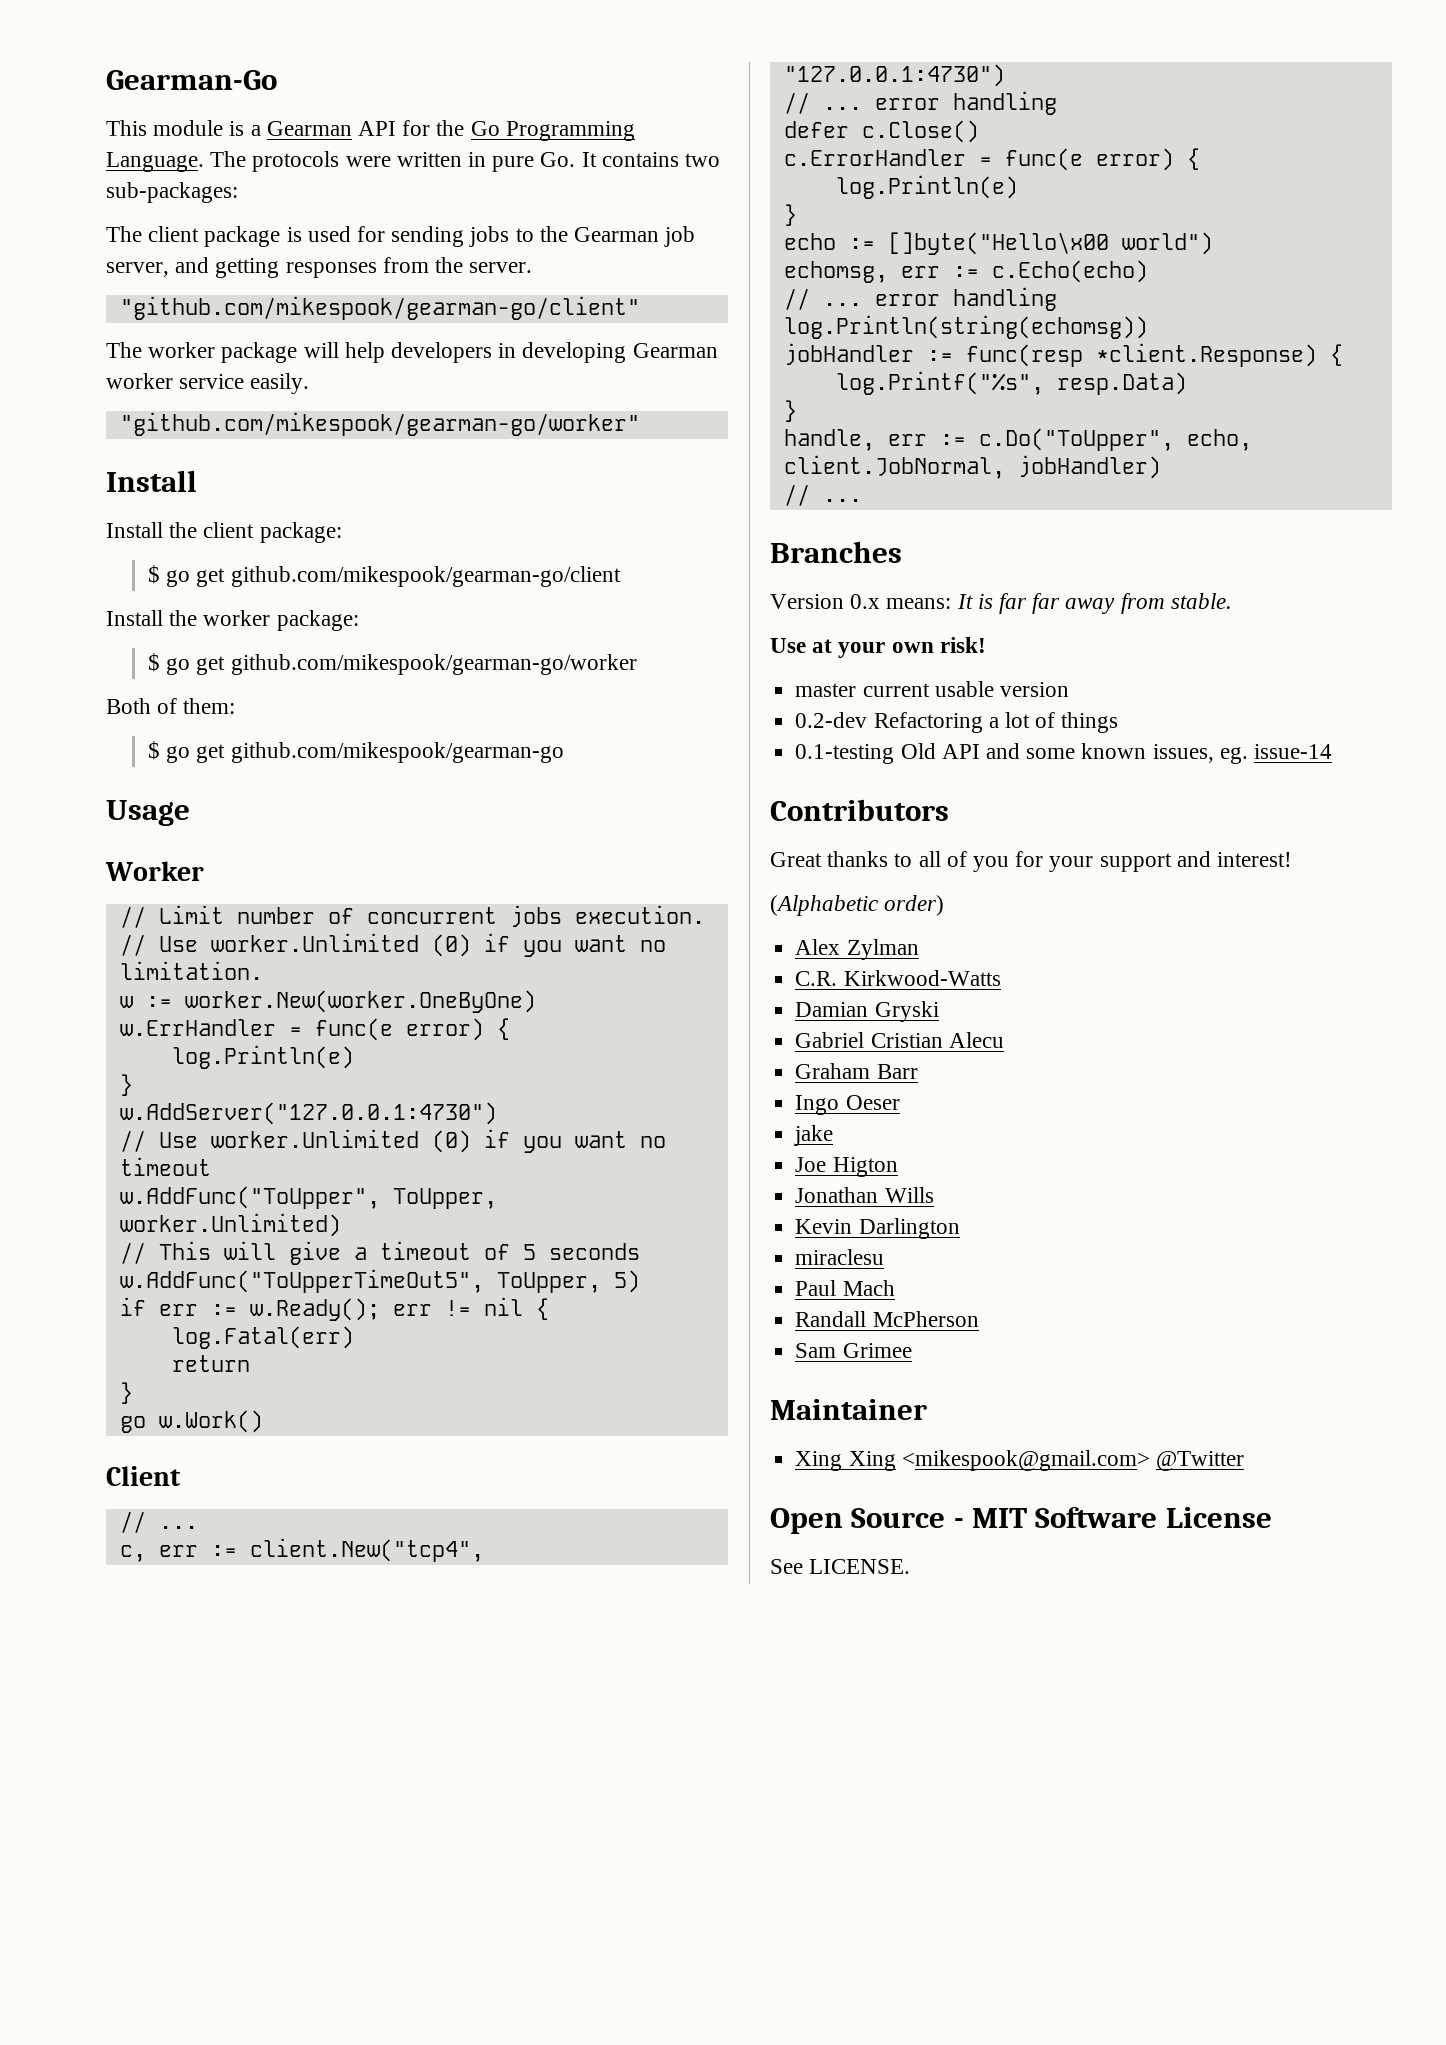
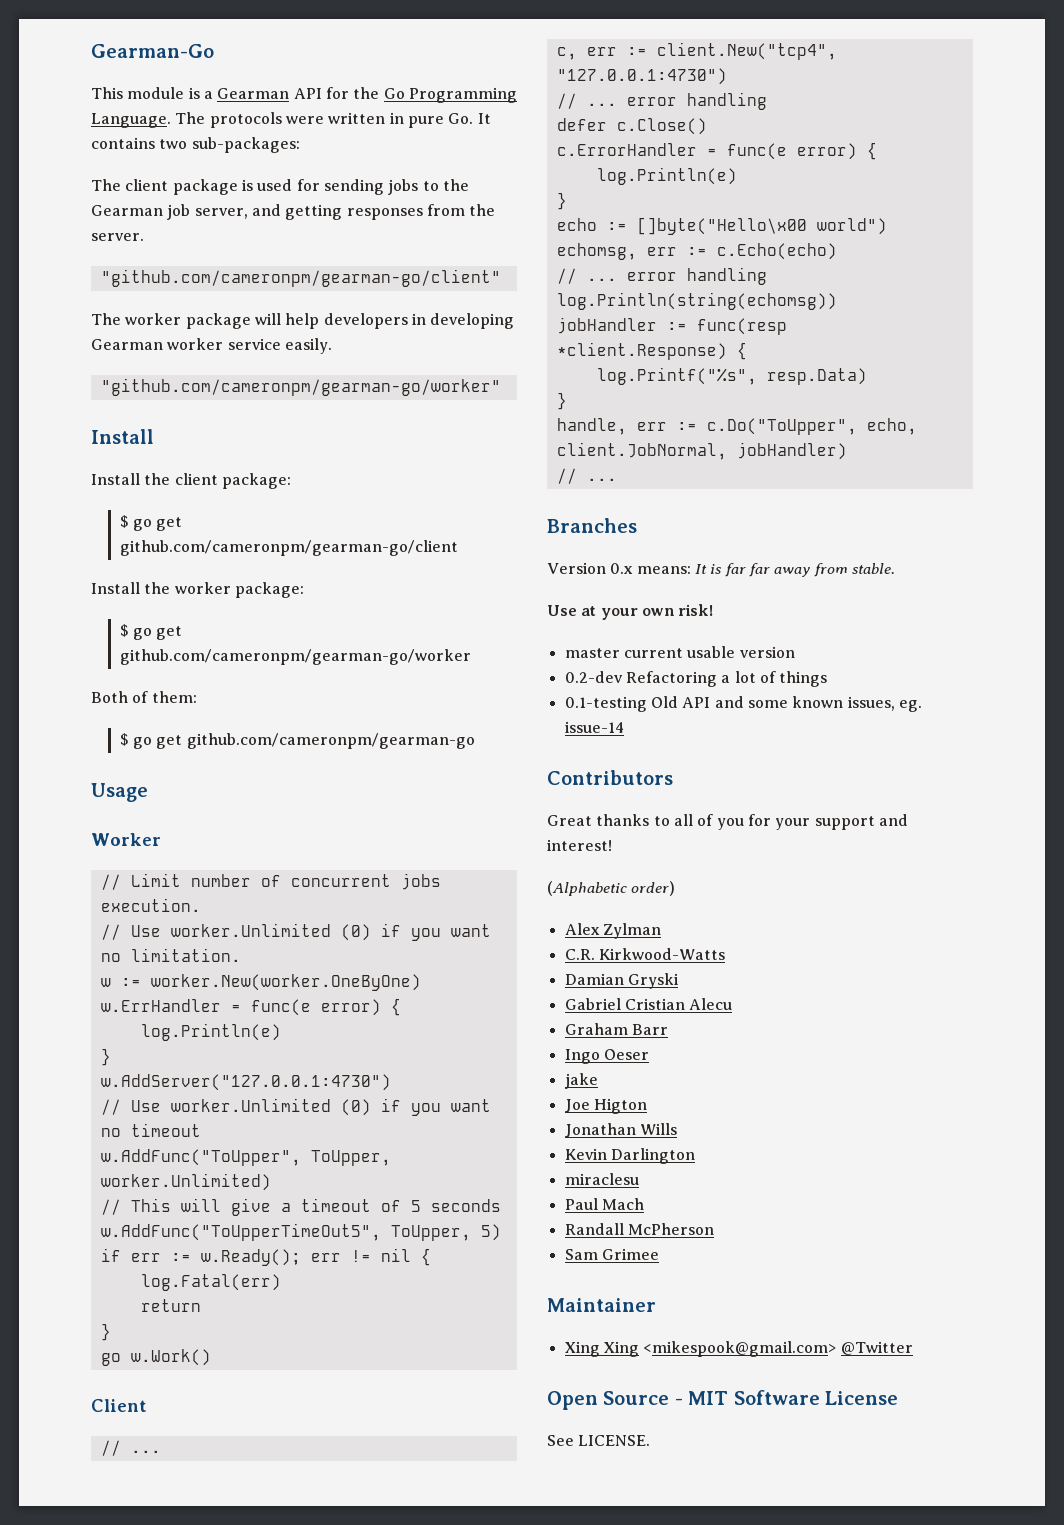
- "github.com/mikespook/gearman-go/client"
+ "github.com/cameronpm/gearman-go/client"
- "github.com/mikespook/gearman-go/worker"
+ "github.com/cameronpm/gearman-go/worker"
- $ go get github.com/mikespook/gearman-go/client
+ $ go get github.com/cameronpm/gearman-go/client
- $ go get github.com/mikespook/gearman-go/worker
+ $ go get github.com/cameronpm/gearman-go/worker
- $ go get github.com/mikespook/gearman-go
+ $ go get github.com/cameronpm/gearman-go

